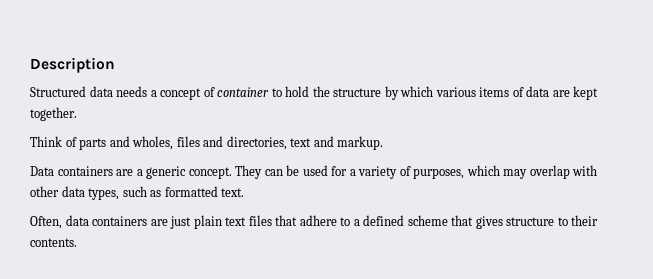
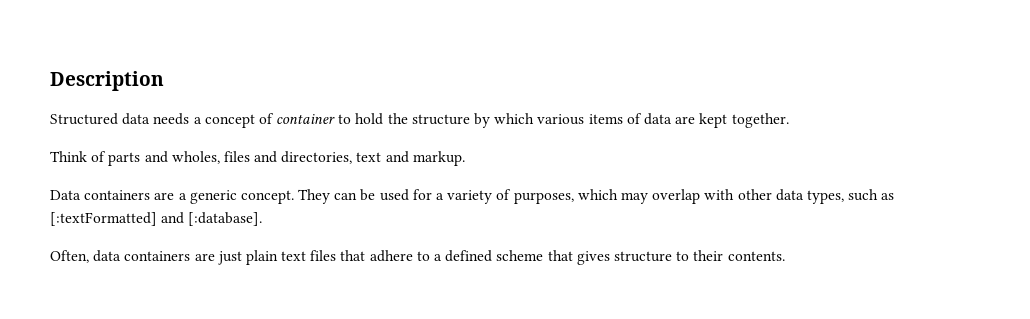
- They can be used for a variety of purposes, which may overlap with other data types, such as formatted text.
+ They can be used for a variety of purposes, which may overlap with other data types, such as [:textFormatted] and [:database].

